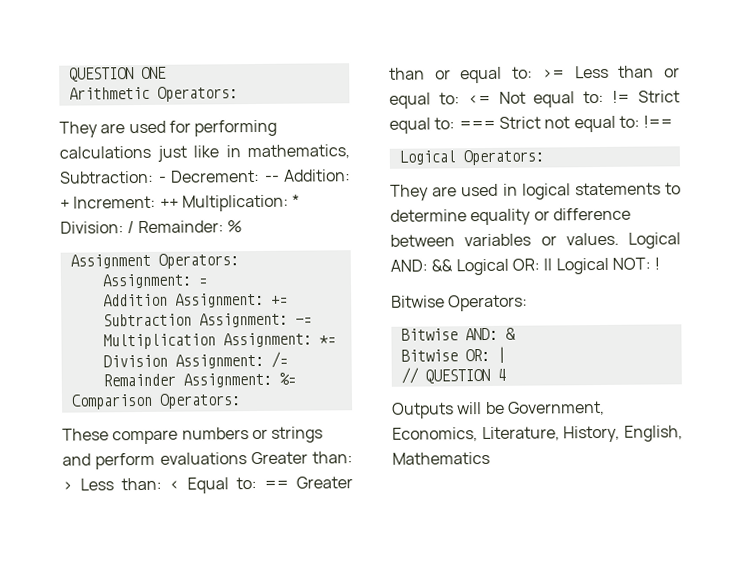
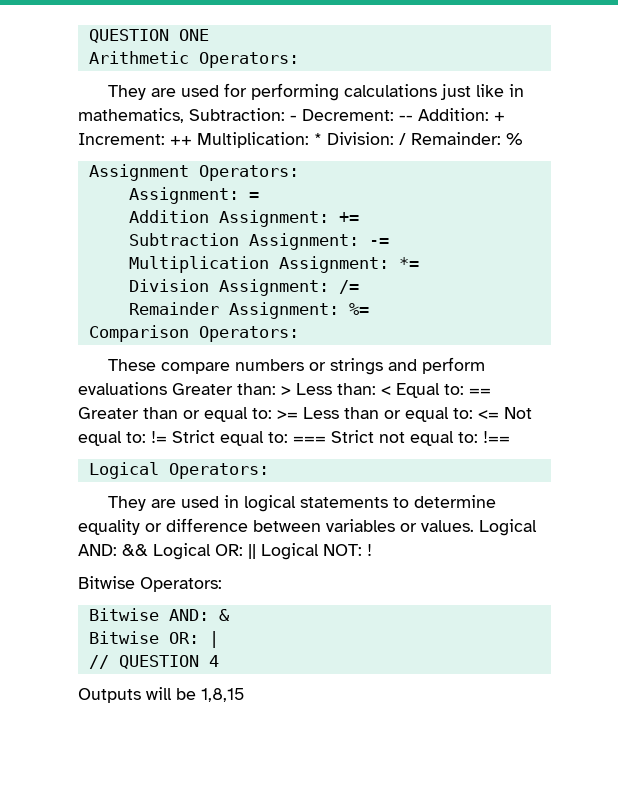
- Outputs will be Government, Economics, Literature, History, English, Mathematics
+ Outputs will be 1,8,15

